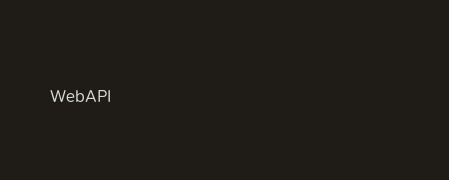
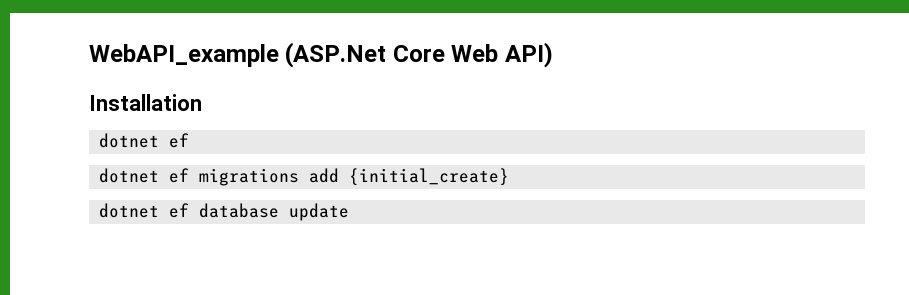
- WebAPI
+ WebAPI_example (ASP.Net Core Web API)
+ Installation
+ dotnet ef
+ dotnet ef migrations add {initial_create}
+ dotnet ef database update

